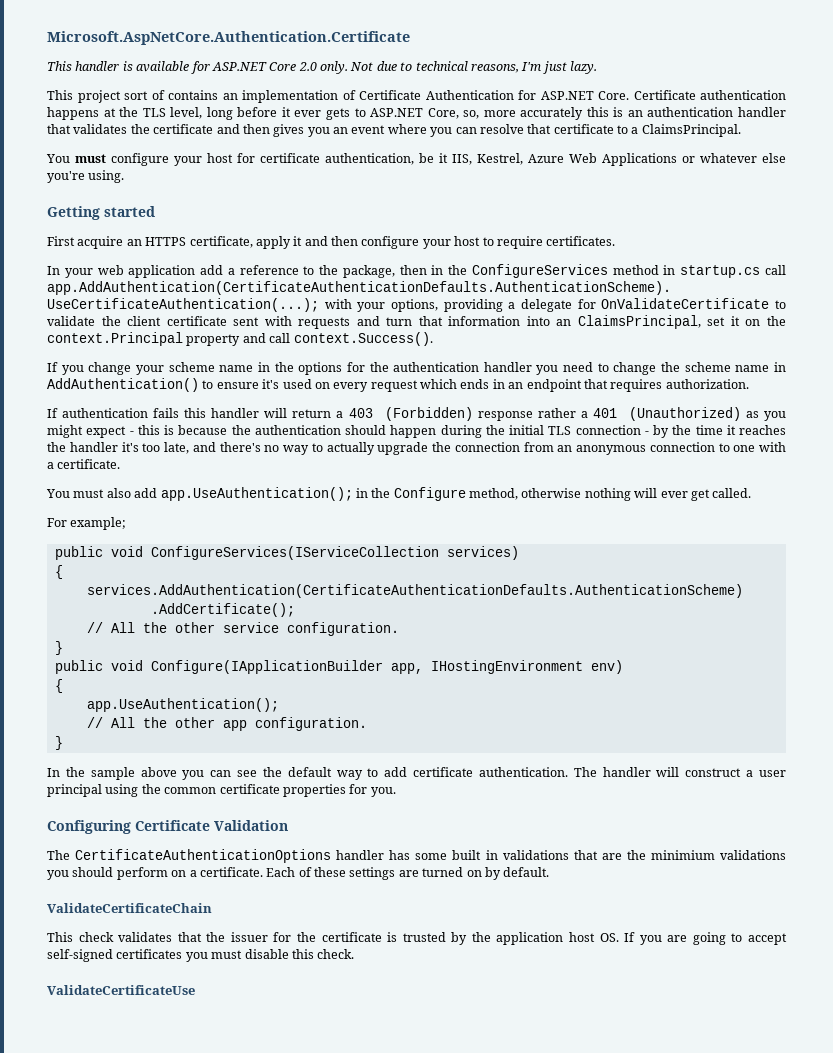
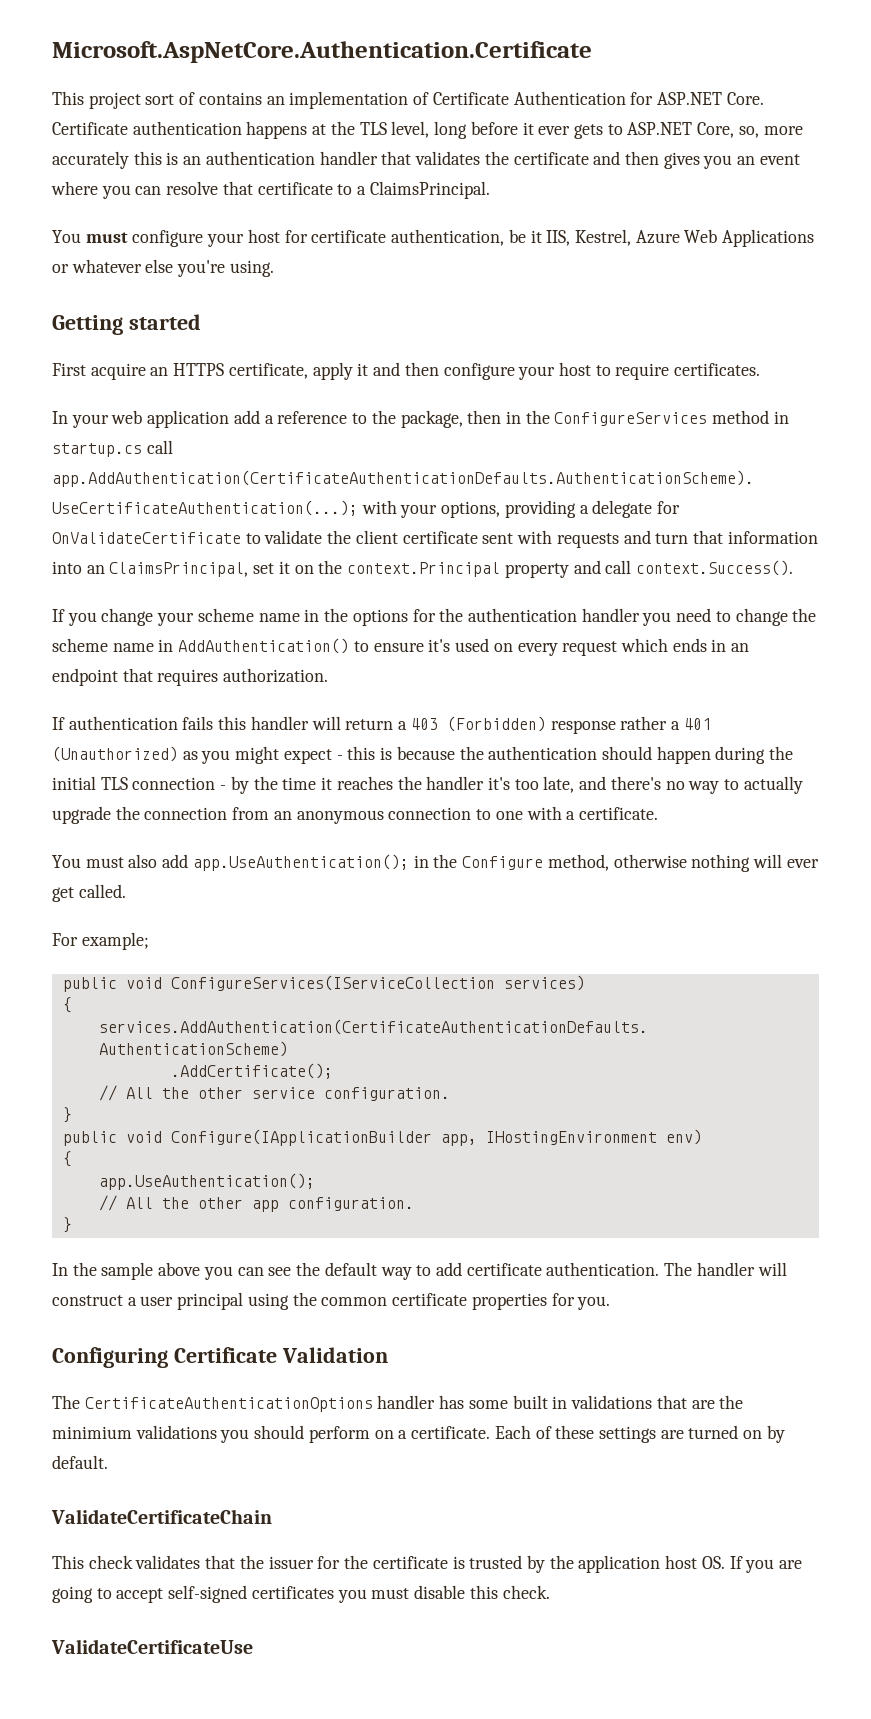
- This handler is available for ASP.NET Core 2.0 only. Not due to technical reasons, I'm just lazy.

